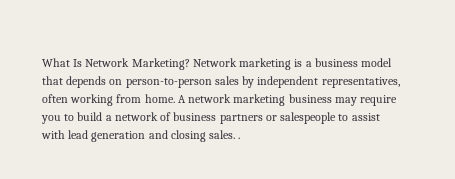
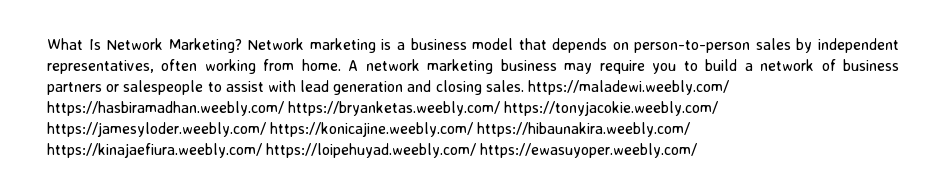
- A network marketing business may require you to build a network of business partners or salespeople to assist with lead generation and closing sales. .
+ A network marketing business may require you to build a network of business partners or salespeople to assist with lead generation and closing sales. https://maladewi.weebly.com/ https://hasbiramadhan.weebly.com/ https://bryanketas.weebly.com/ https://tonyjacokie.weebly.com/ https://jamesyloder.weebly.com/ https://konicajine.weebly.com/ https://hibaunakira.weebly.com/ https://kinajaefiura.weebly.com/ https://loipehuyad.weebly.com/ https://ewasuyoper.weebly.com/

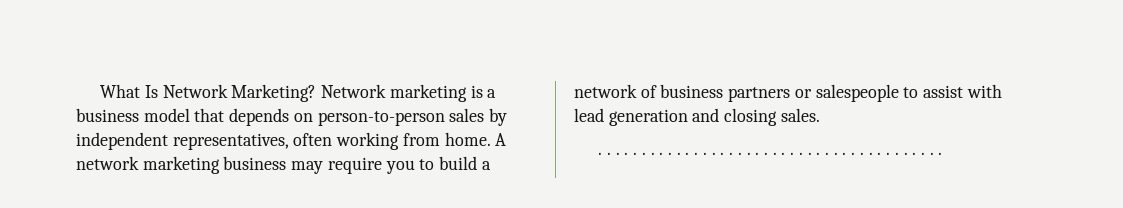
- A network marketing business may require you to build a network of business partners or salespeople to assist with lead generation and closing sales. https://maladewi.weebly.com/ https://hasbiramadhan.weebly.com/ https://bryanketas.weebly.com/ https://tonyjacokie.weebly.com/ https://jamesyloder.weebly.com/ https://konicajine.weebly.com/ https://hibaunakira.weebly.com/ https://kinajaefiura.weebly.com/ https://loipehuyad.weebly.com/ https://ewasuyoper.weebly.com/
+ A network marketing business may require you to build a network of business partners or salespeople to assist with lead generation and closing sales.
+ . . . . . . . . . . . . . . . . . . . . . . . . . . . . . . . . . . . . . . . .

